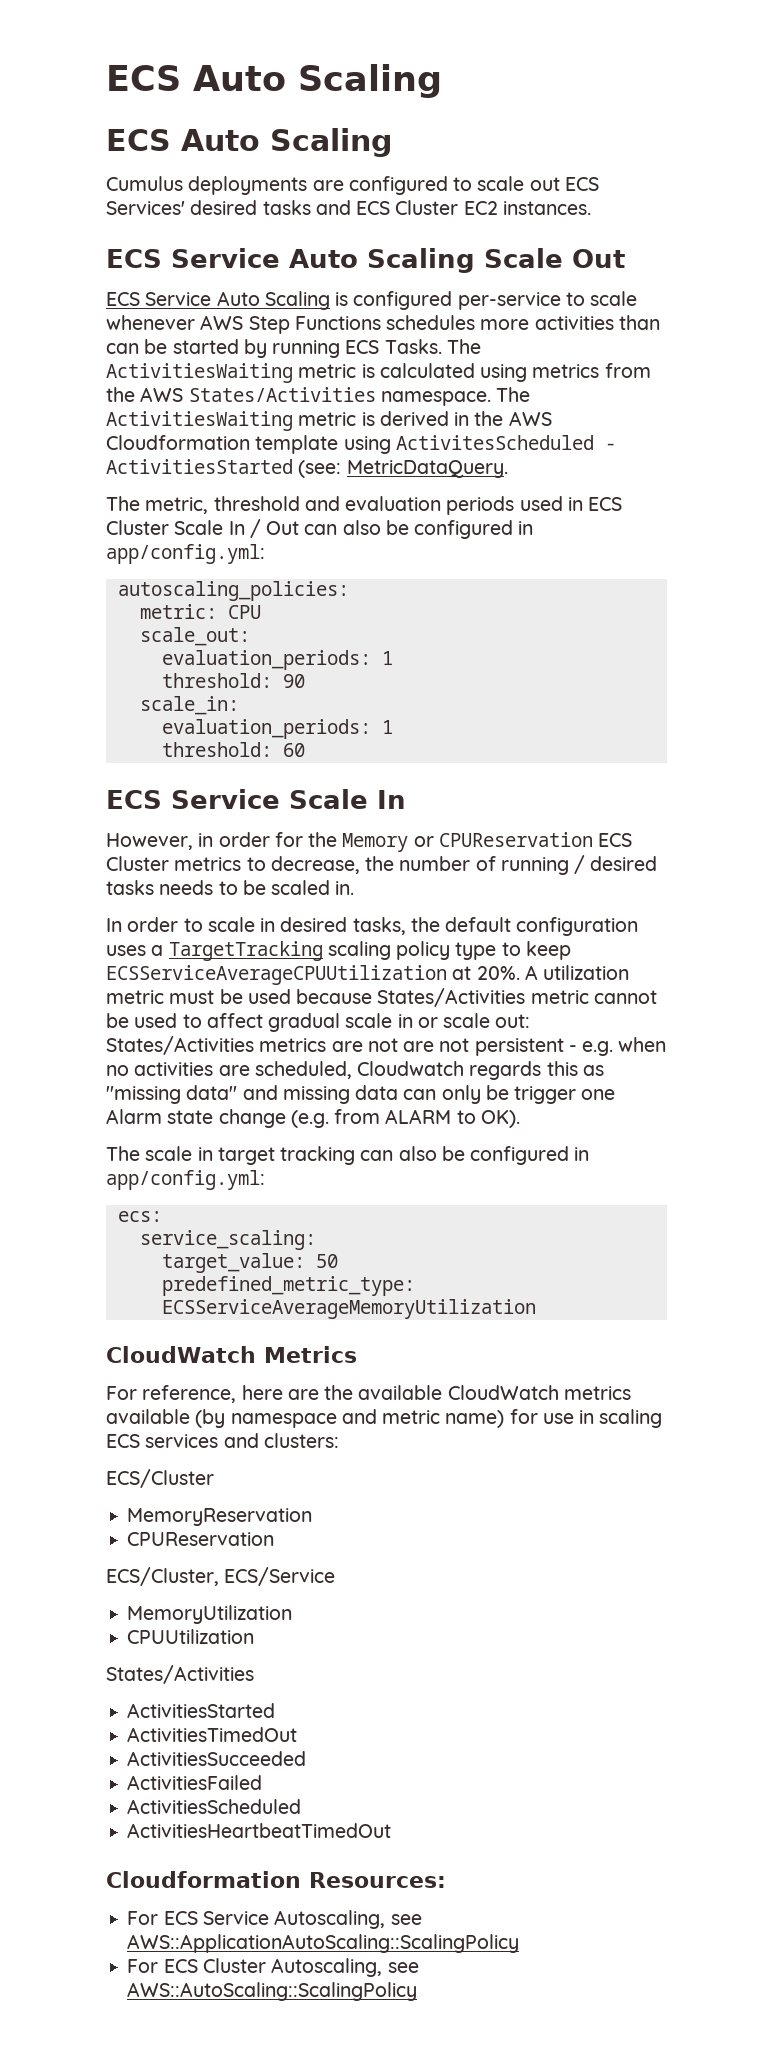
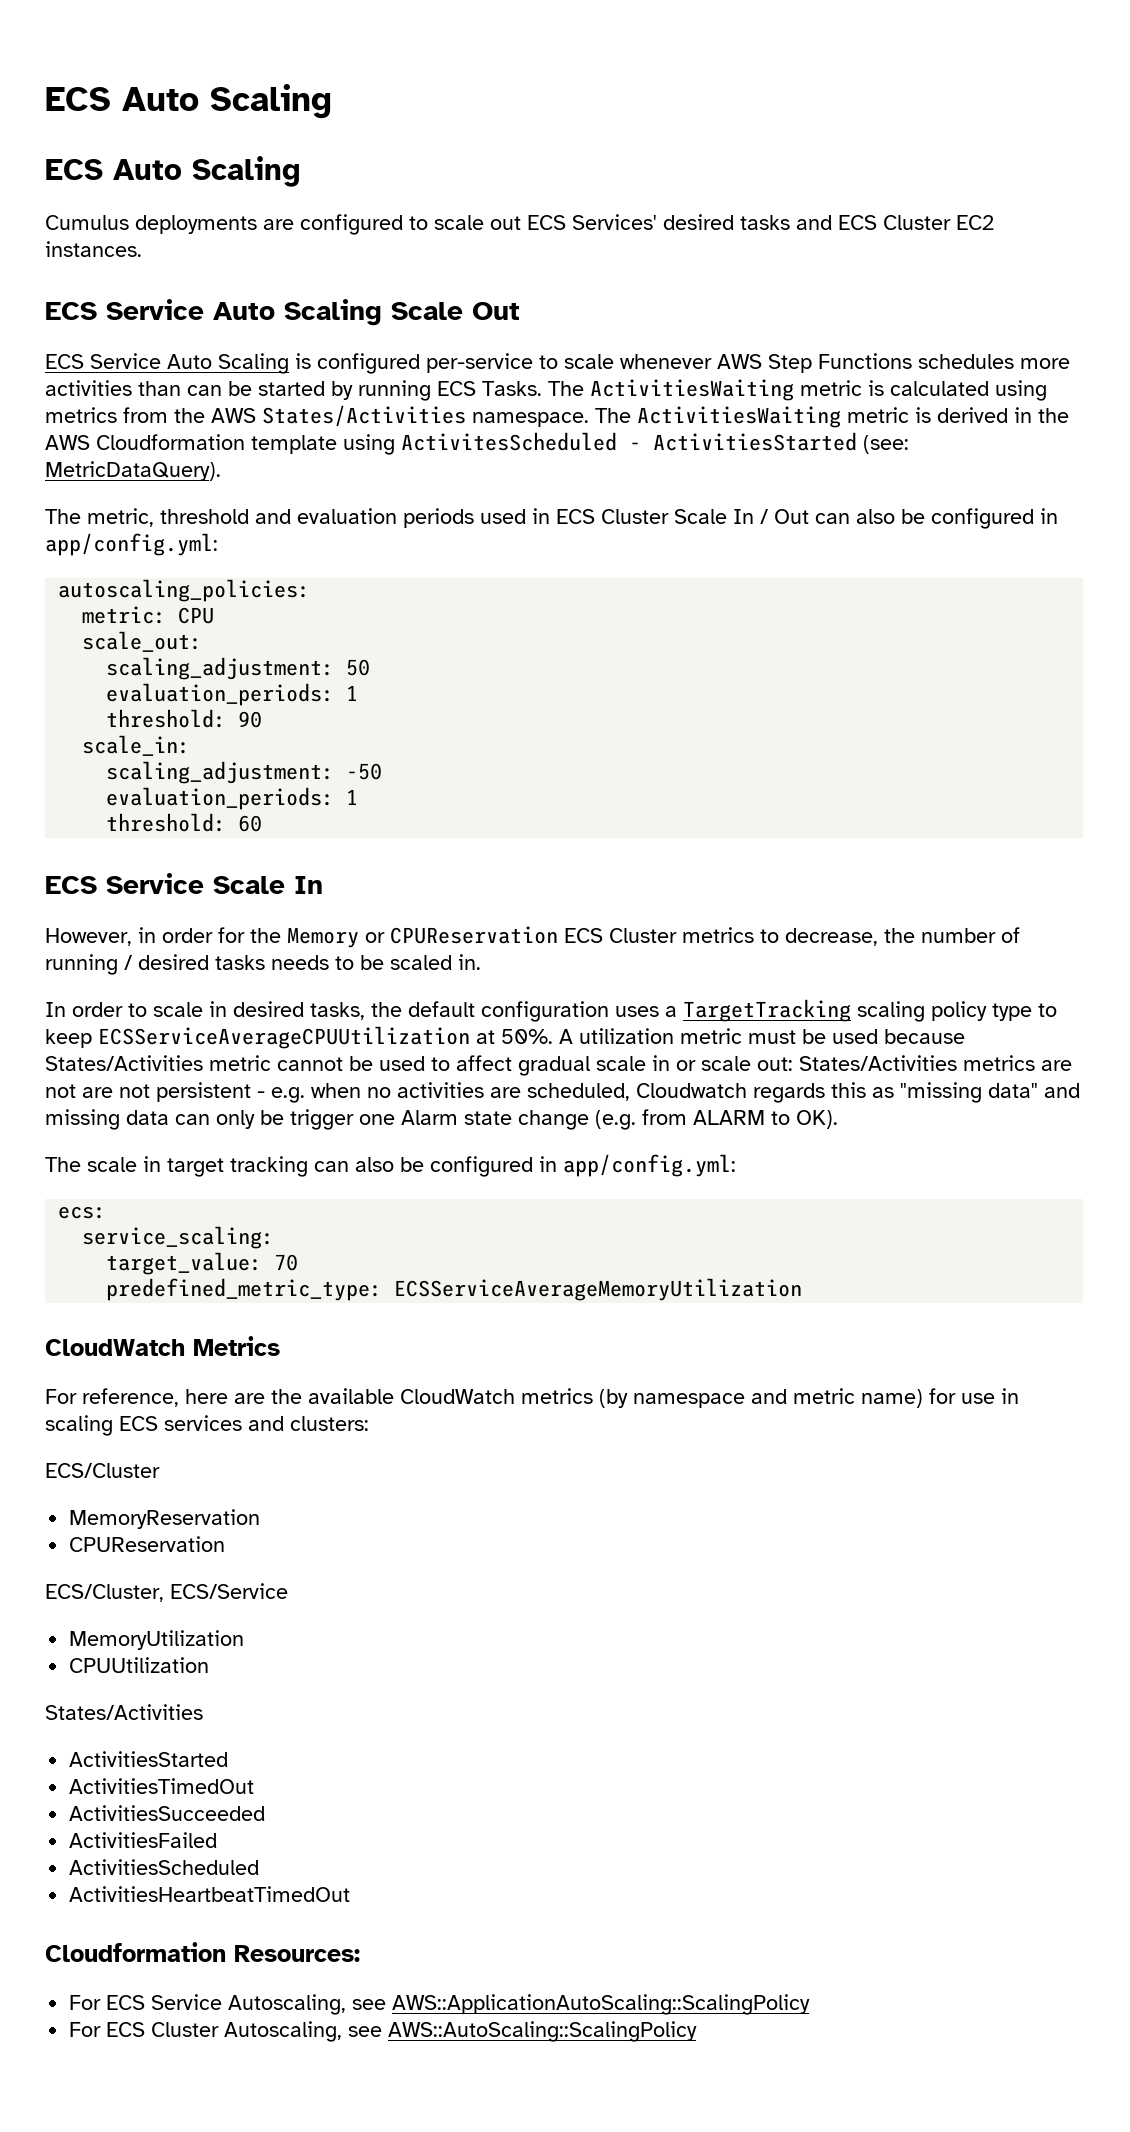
- The ActivitiesWaiting metric is derived in the AWS Cloudformation template using ActivitesScheduled - ActivitiesStarted (see: MetricDataQuery.
+ The ActivitiesWaiting metric is derived in the AWS Cloudformation template using ActivitesScheduled - ActivitiesStarted (see: MetricDataQuery).
+ scaling_adjustment: 50
+ scaling_adjustment: -50
- In order to scale in desired tasks, the default configuration uses a TargetTracking scaling policy type to keep ECSServiceAverageCPUUtilization at 20%.
+ In order to scale in desired tasks, the default configuration uses a TargetTracking scaling policy type to keep ECSServiceAverageCPUUtilization at 50%.
- target_value: 50
+ target_value: 70
- For reference, here are the available CloudWatch metrics available (by namespace and metric name) for use in scaling ECS services and clusters:
+ For reference, here are the available CloudWatch metrics (by namespace and metric name) for use in scaling ECS services and clusters:

